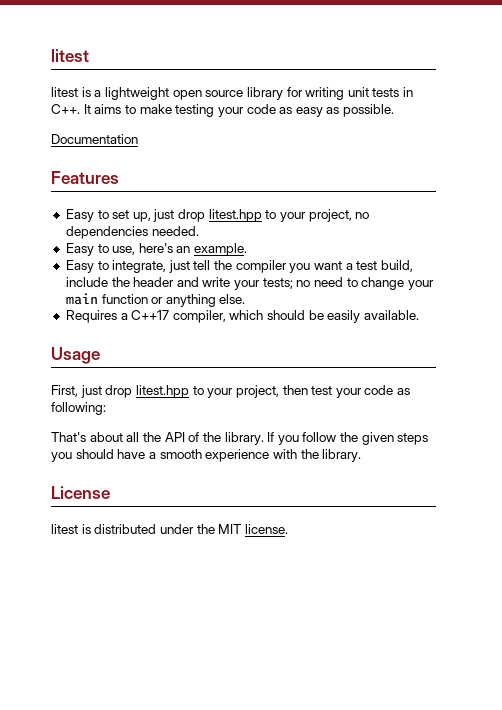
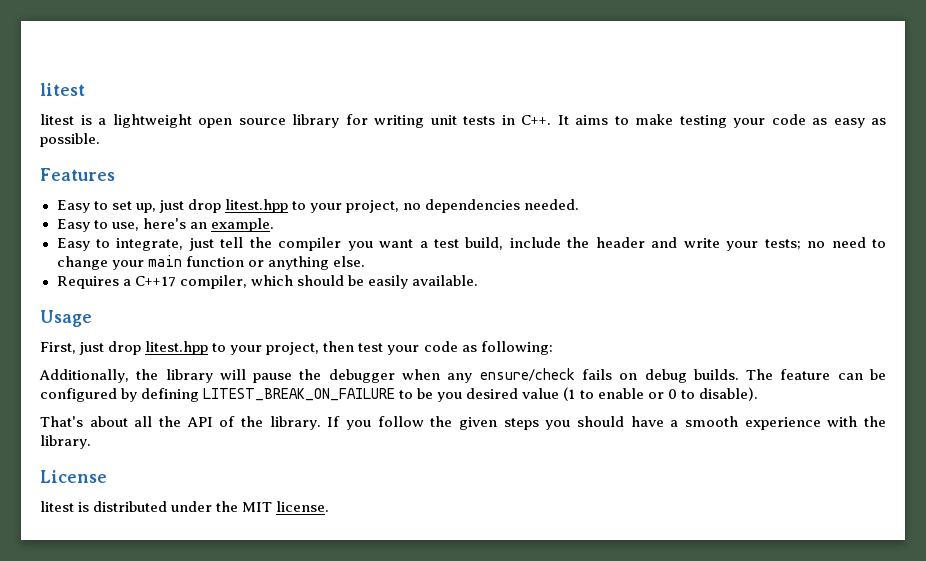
- Documentation
+ Additionally, the library will pause the debugger when any ensure/check fails on debug builds. The feature can be configured by defining LITEST_BREAK_ON_FAILURE to be you desired value (1 to enable or 0 to disable).

